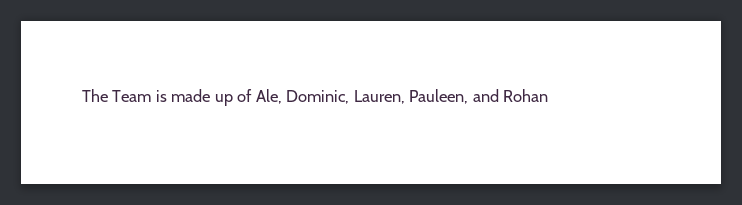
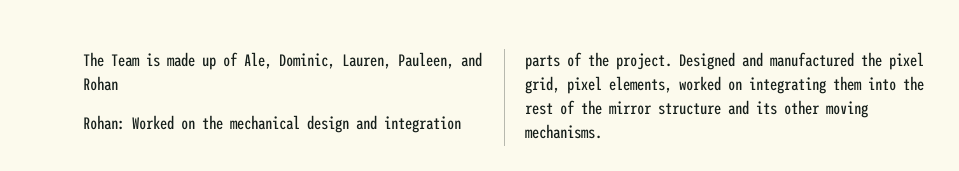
+ Rohan: Worked on the mechanical design and integration parts of the project. Designed and manufactured the pixel grid, pixel elements, worked on integrating them into the rest of the mirror structure and its other moving mechanisms.

